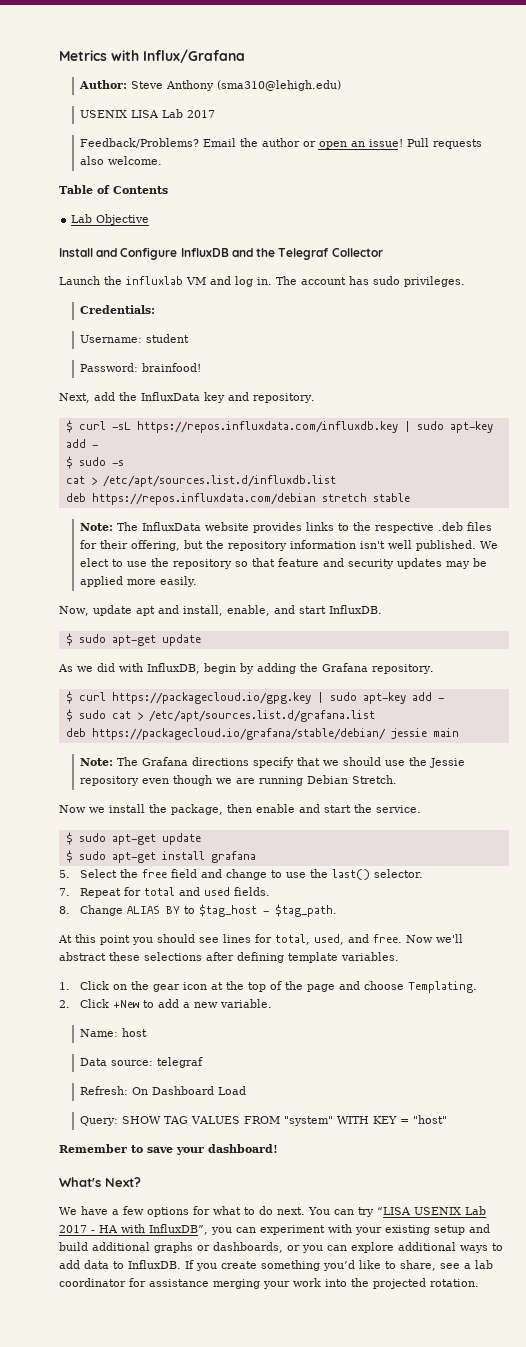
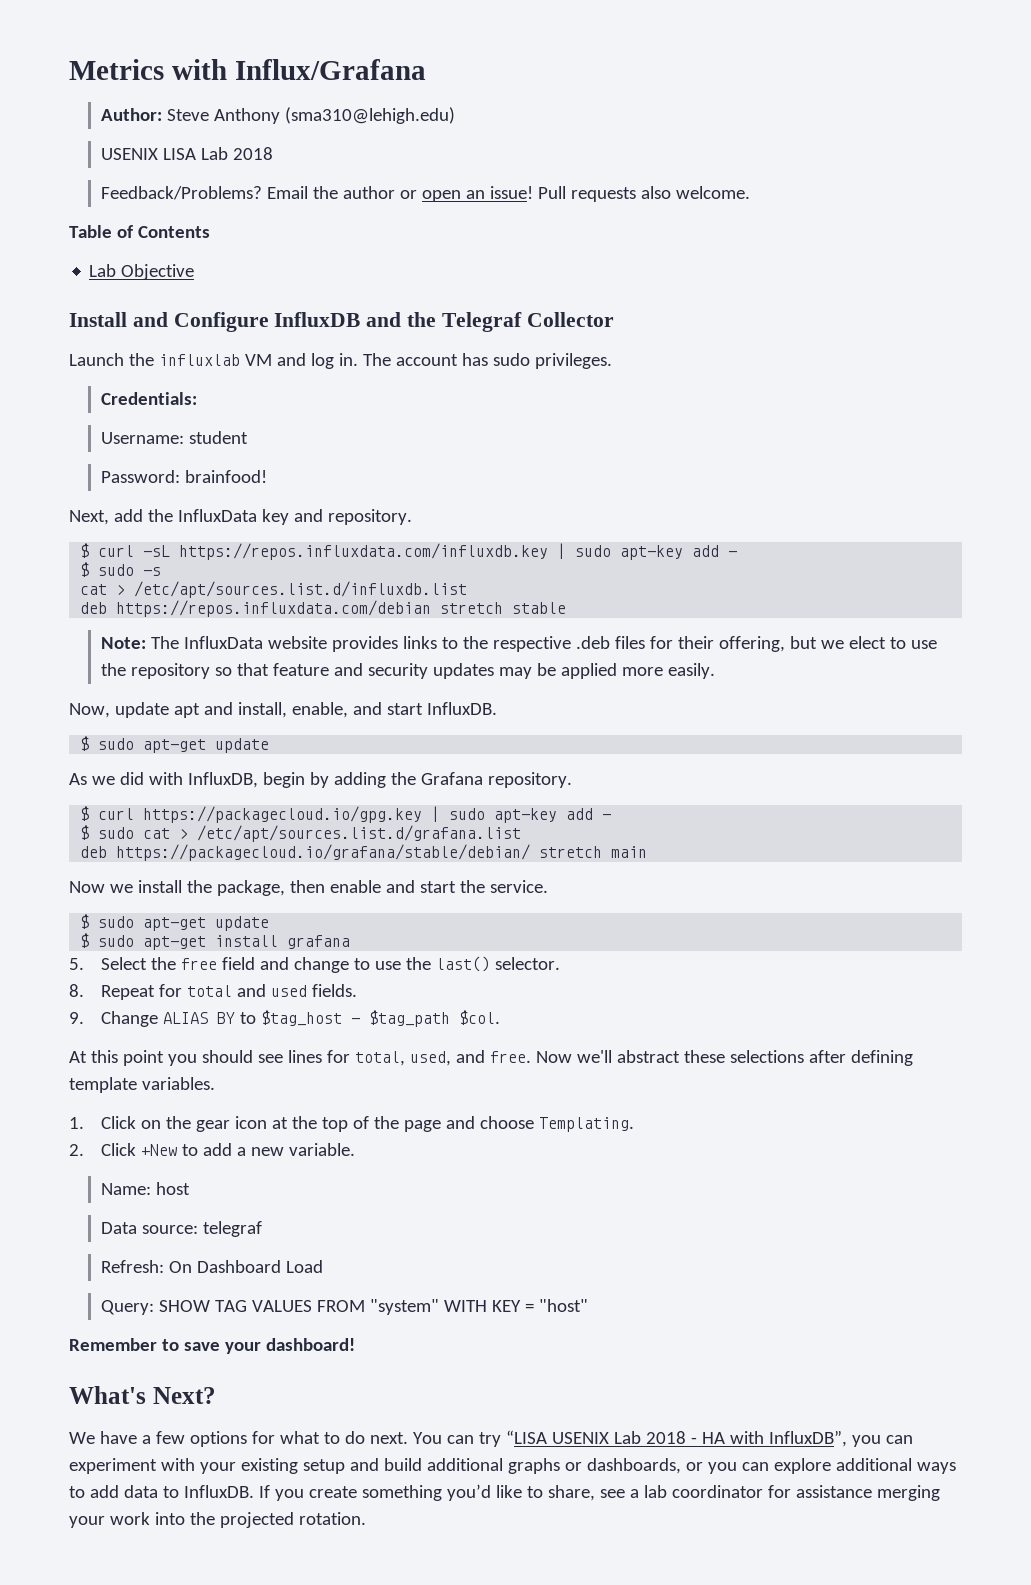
- USENIX LISA Lab 2017
+ USENIX LISA Lab 2018
- Note: The InfluxData website provides links to the respective .deb files for their offering, but the repository information isn't well published. We elect to use the repository so that feature and security updates may be applied more easily.
+ Note: The InfluxData website provides links to the respective .deb files for their offering, but we elect to use the repository so that feature and security updates may be applied more easily.
- deb https://packagecloud.io/grafana/stable/debian/ jessie main
+ deb https://packagecloud.io/grafana/stable/debian/ stretch main
- Note: The Grafana directions specify that we should use the Jessie repository even though we are running Debian Stretch.
- 7. Repeat for total and used fields.
+ 8. Repeat for total and used fields.
- 8. Change ALIAS BY to $tag_host - $tag_path.
+ 9. Change ALIAS BY to $tag_host - $tag_path $col.
- You can try “LISA USENIX Lab 2017 - HA with InfluxDB”, you can experiment with your existing setup and build additional graphs or dashboards, or you can explore additional ways to add data to InfluxDB.
+ You can try “LISA USENIX Lab 2018 - HA with InfluxDB”, you can experiment with your existing setup and build additional graphs or dashboards, or you can explore additional ways to add data to InfluxDB.

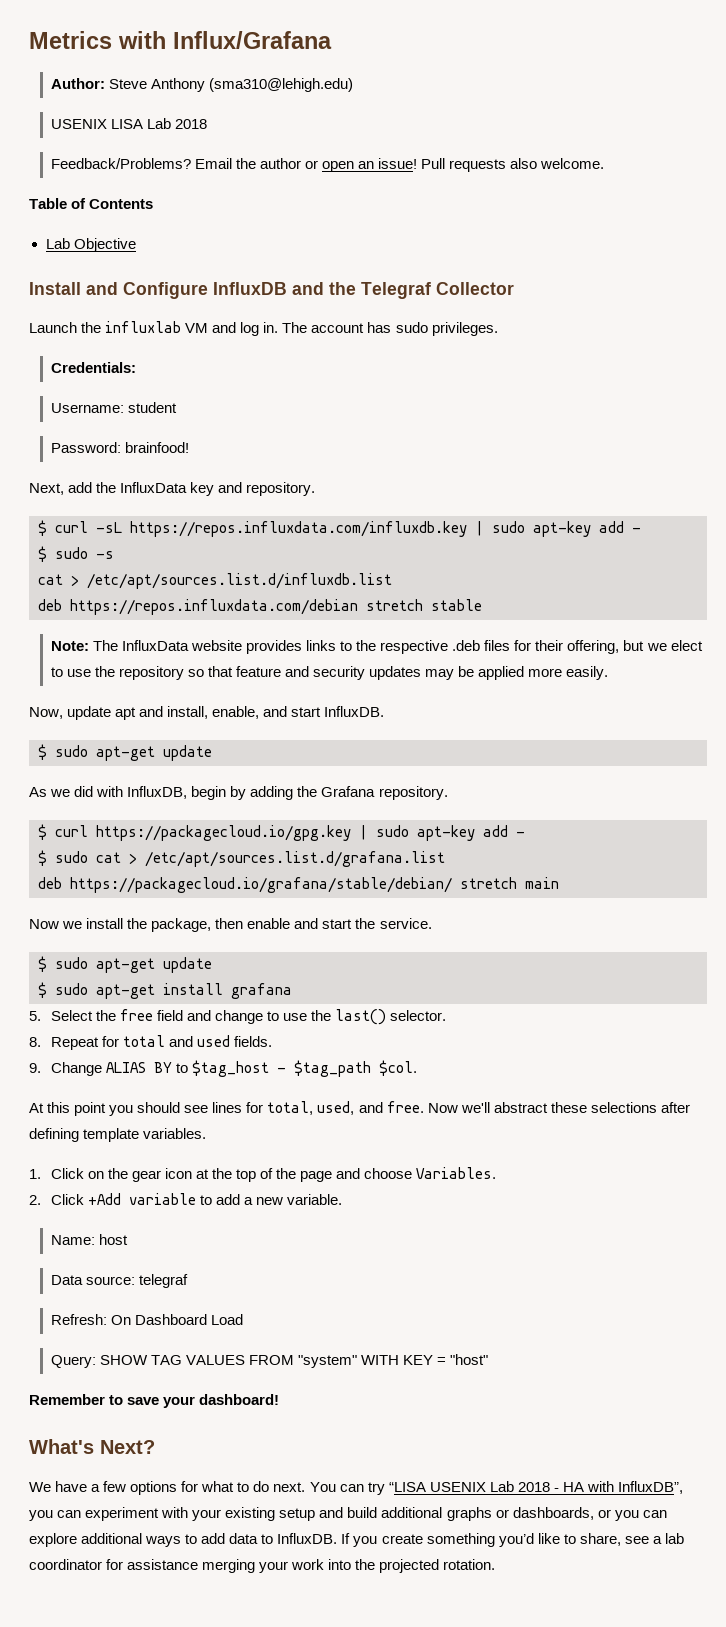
- 1. Click on the gear icon at the top of the page and choose Templating.
+ 1. Click on the gear icon at the top of the page and choose Variables.
- 2. Click +New to add a new variable.
+ 2. Click +Add variable to add a new variable.

